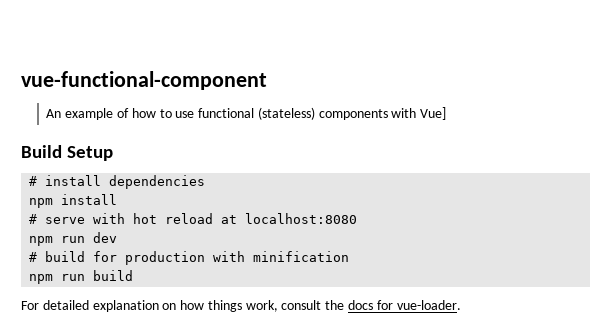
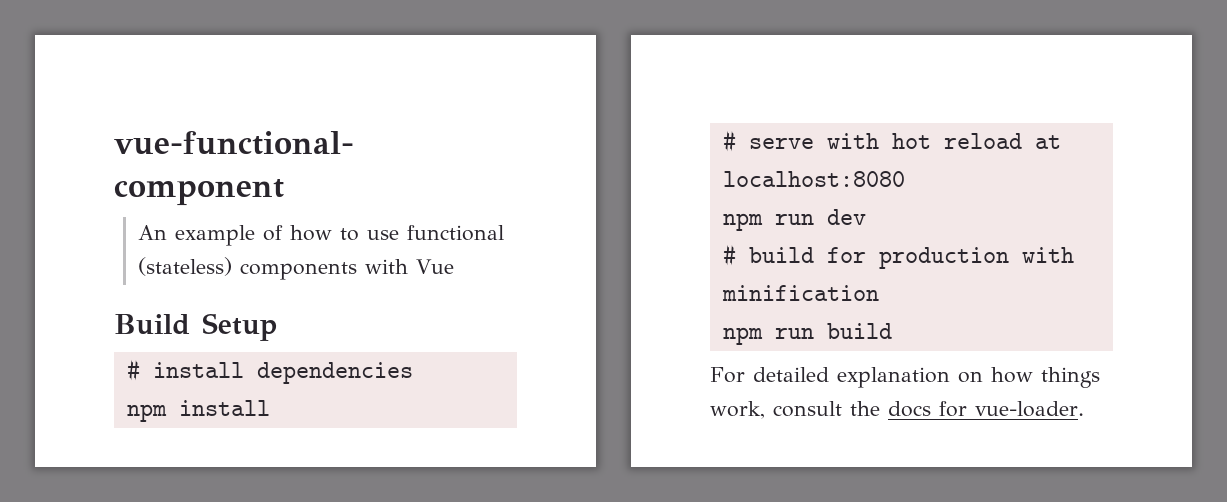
- An example of how to use functional (stateless) components with Vue]
+ An example of how to use functional (stateless) components with Vue

